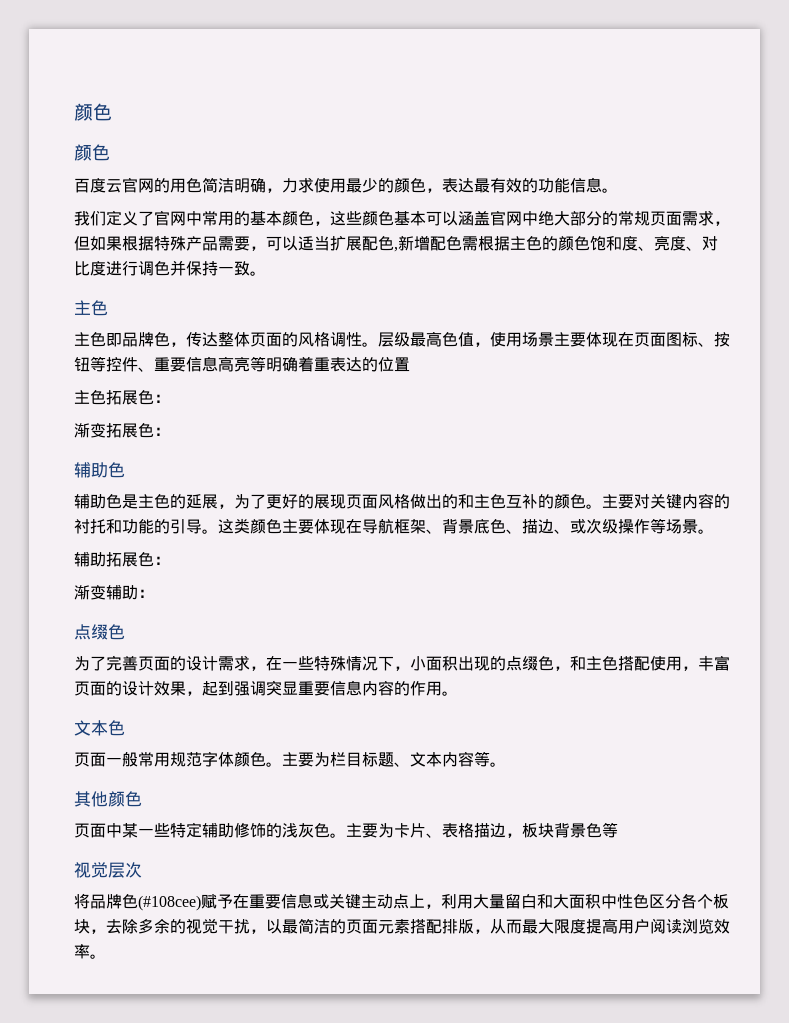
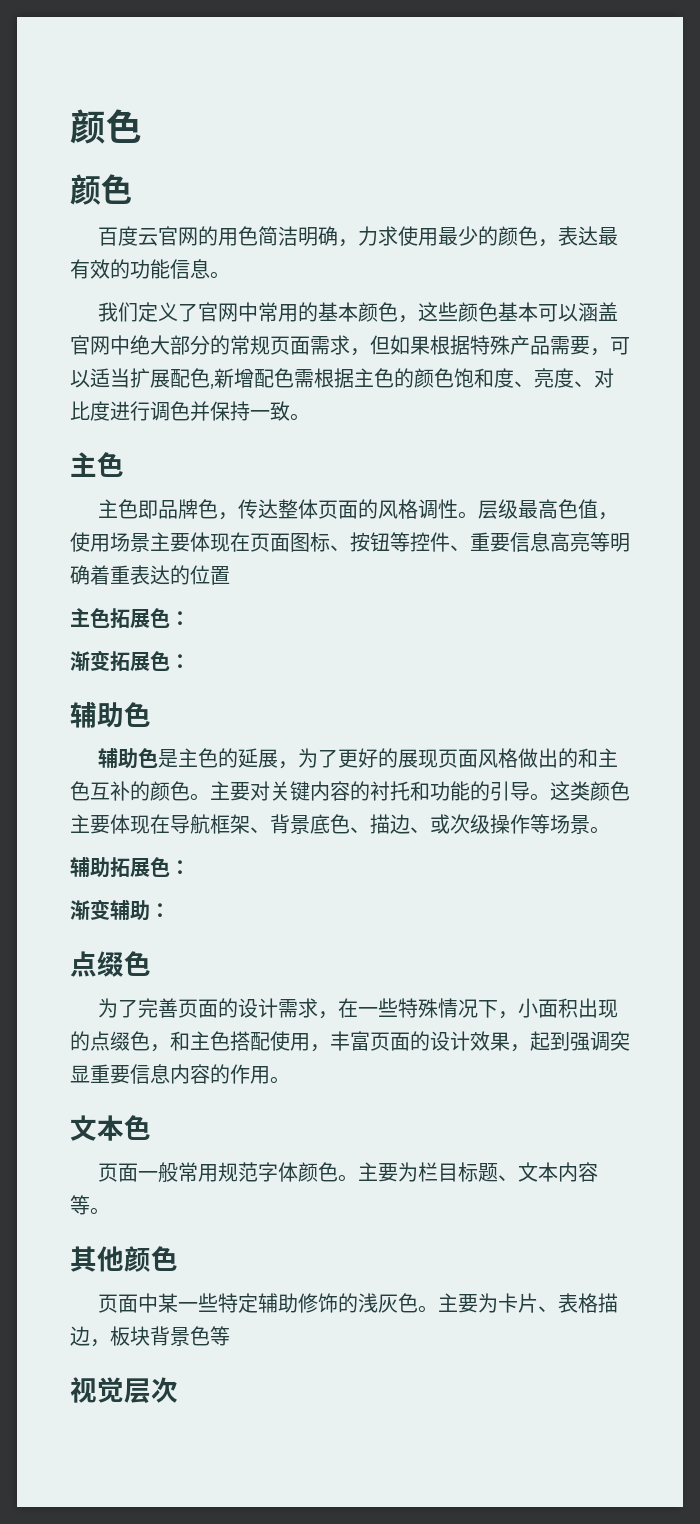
- 将品牌色(#108cee)赋予在重要信息或关键主动点上，利用大量留白和大面积中性色区分各个板块，去除多余的视觉干扰，以最简洁的页面元素搭配排版，从而最大限度提高用户阅读浏览效率。

